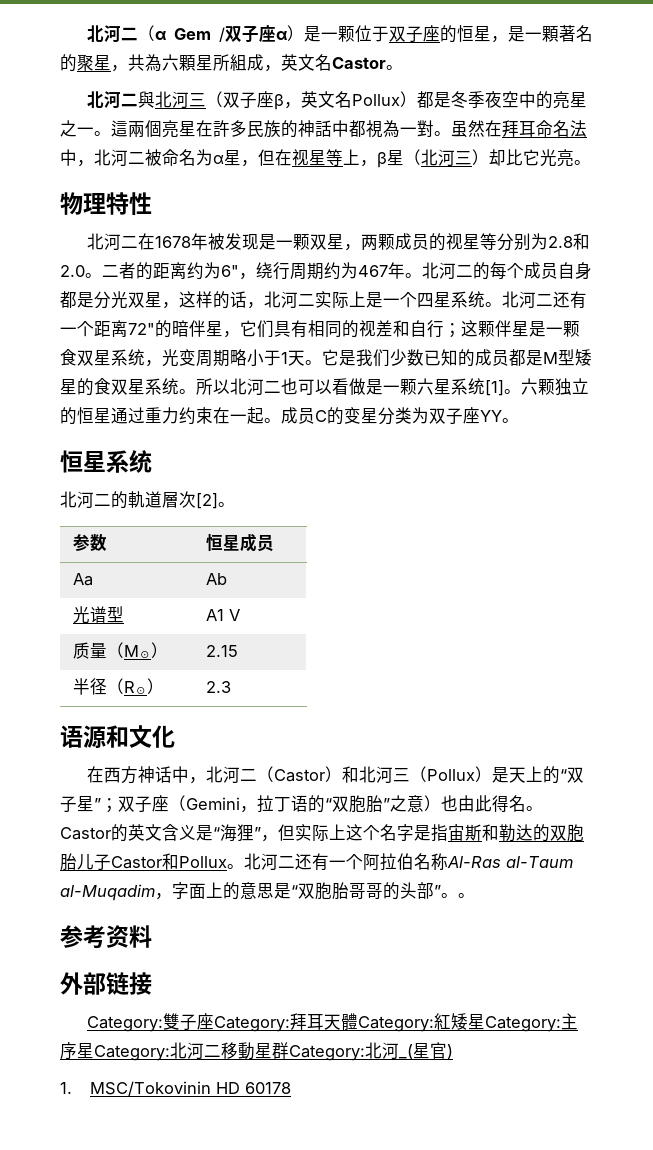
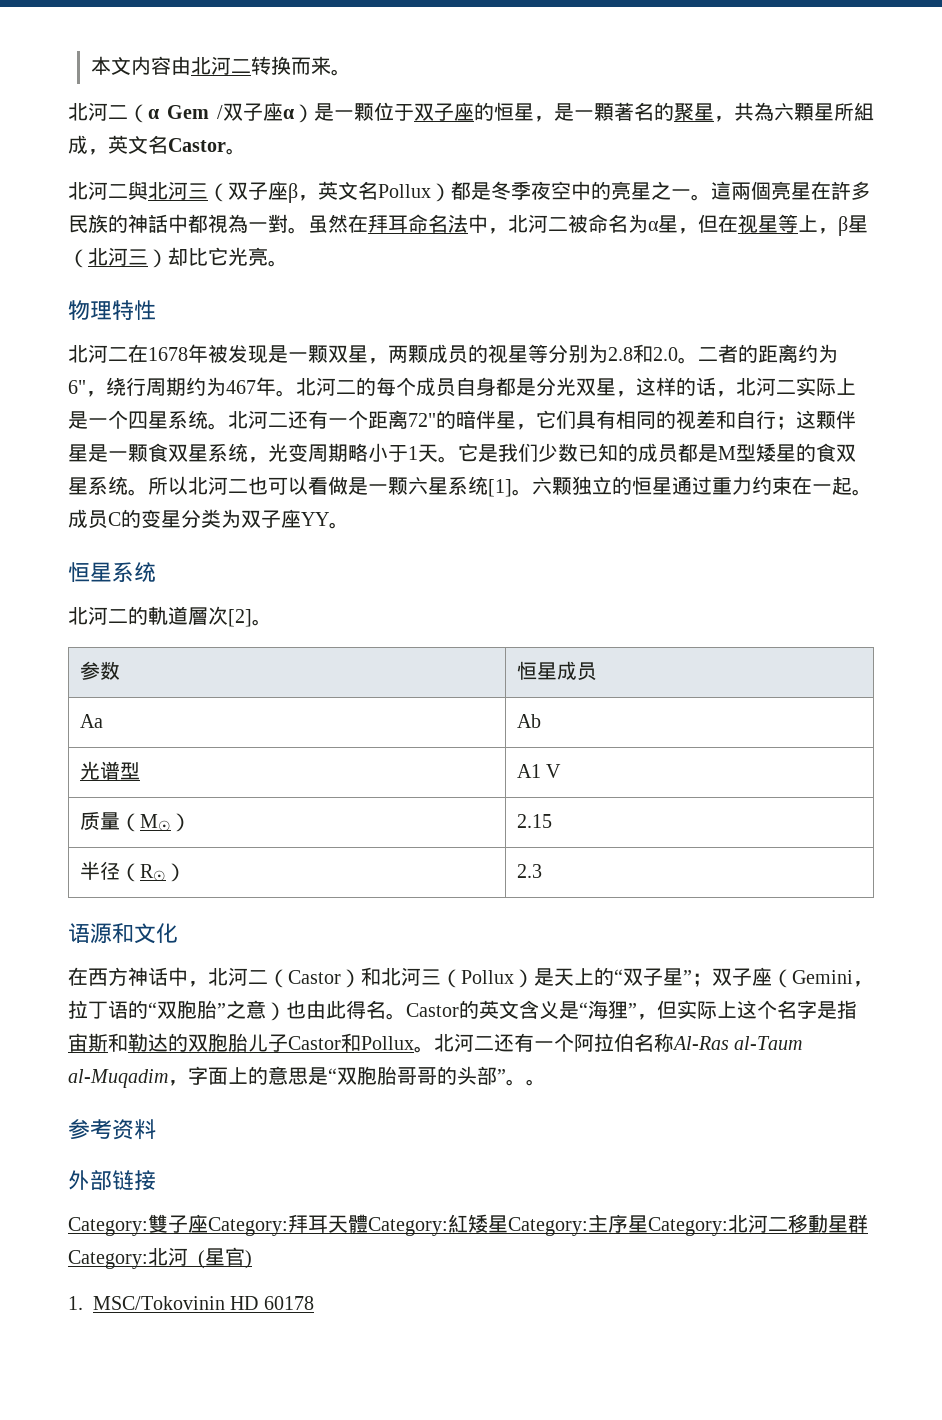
+ 本文内容由北河二转换而来。

